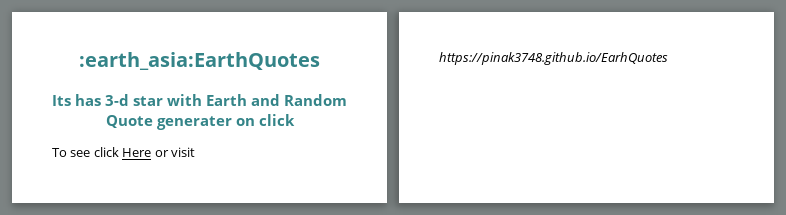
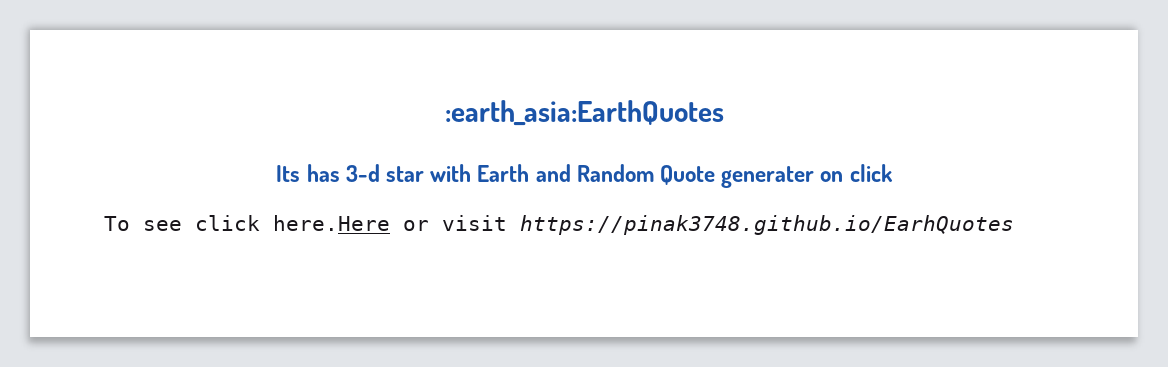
- To see click Here or visit https://pinak3748.github.io/EarhQuotes
+ To see click here.Here or visit https://pinak3748.github.io/EarhQuotes

